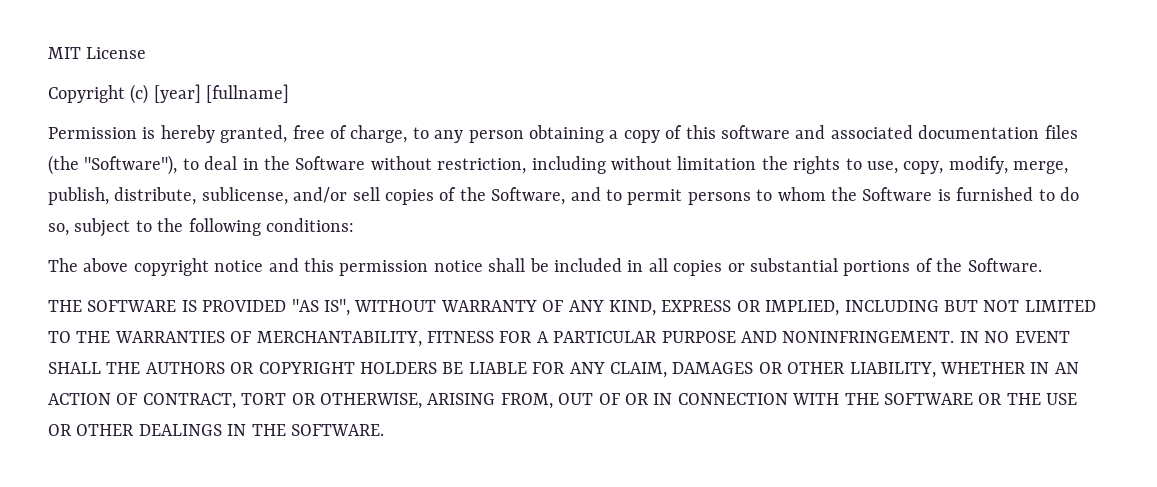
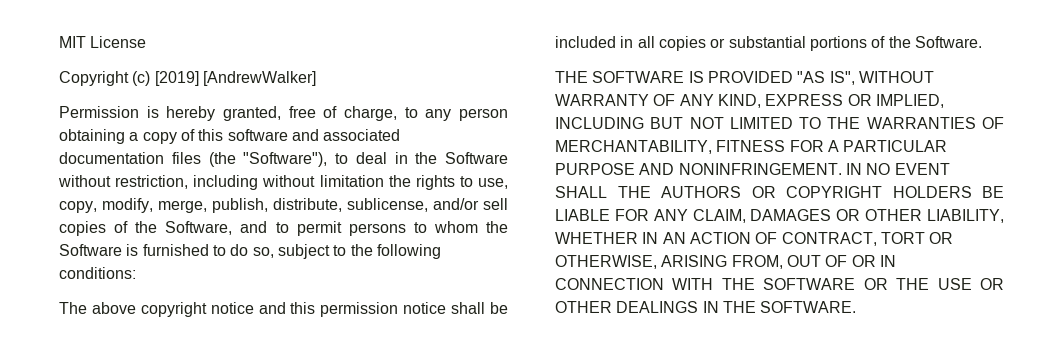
- Copyright (c) [year] [fullname]
+ Copyright (c) [2019] [AndrewWalker]

